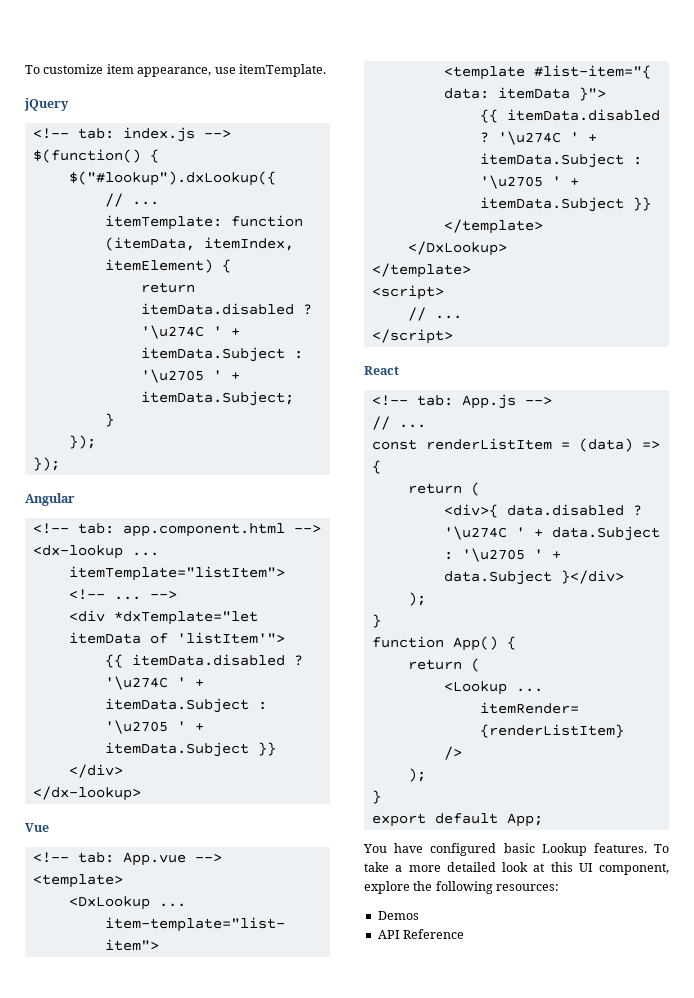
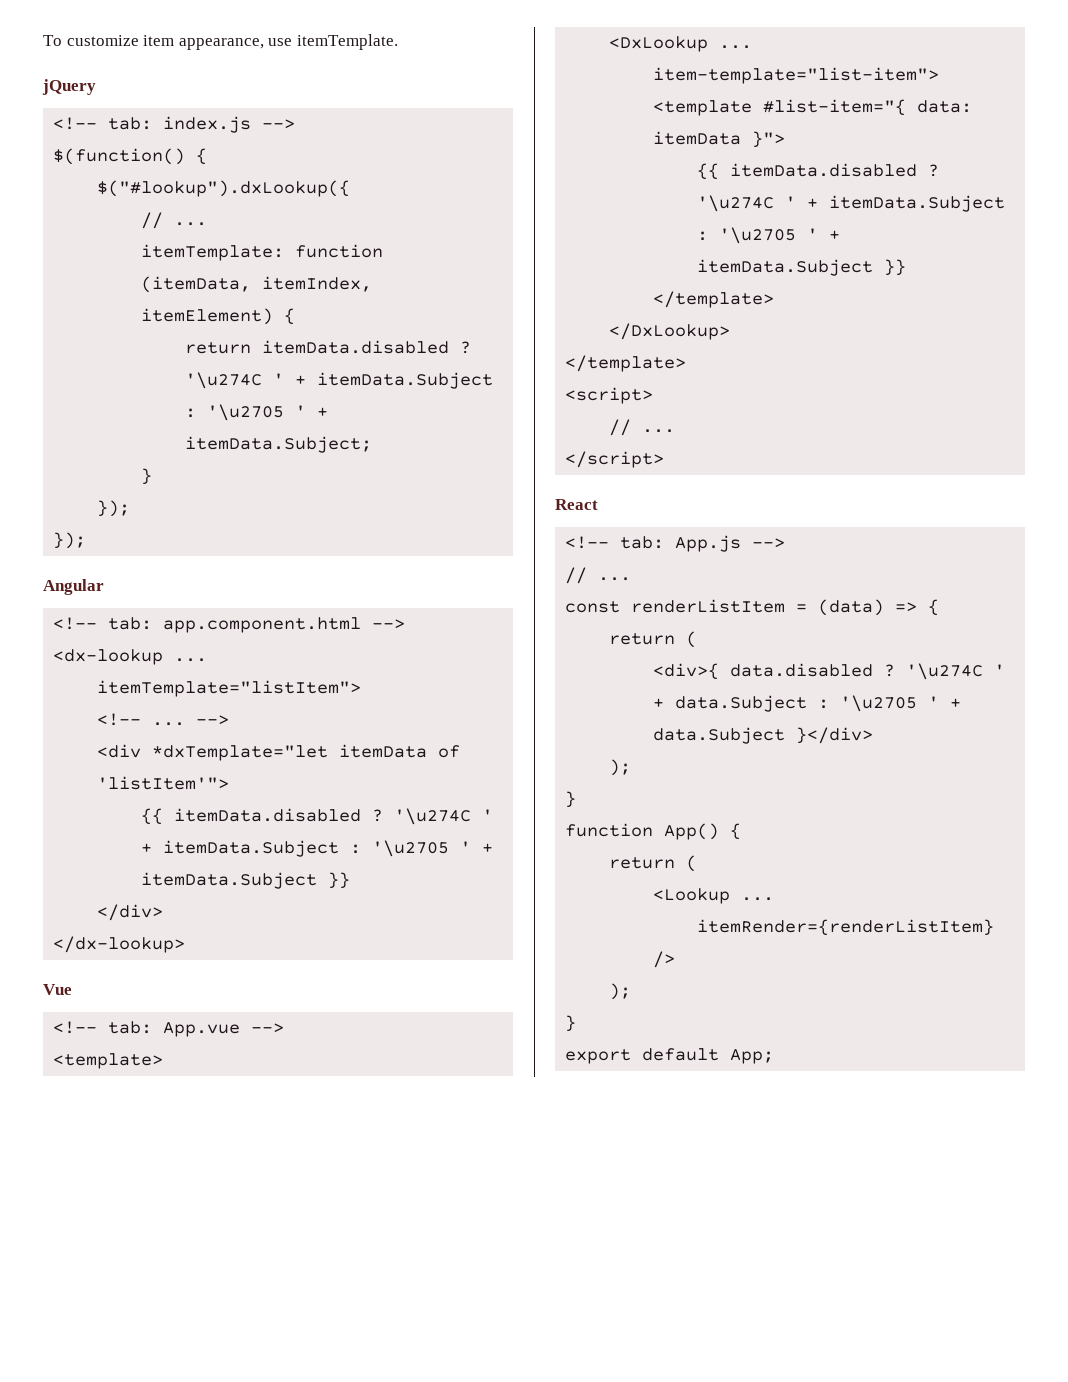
- You have configured basic Lookup features. To take a more detailed look at this UI component, explore the following resources:
- Demos
- API Reference

